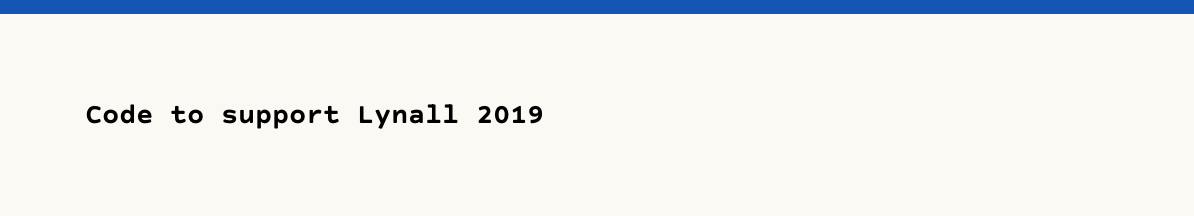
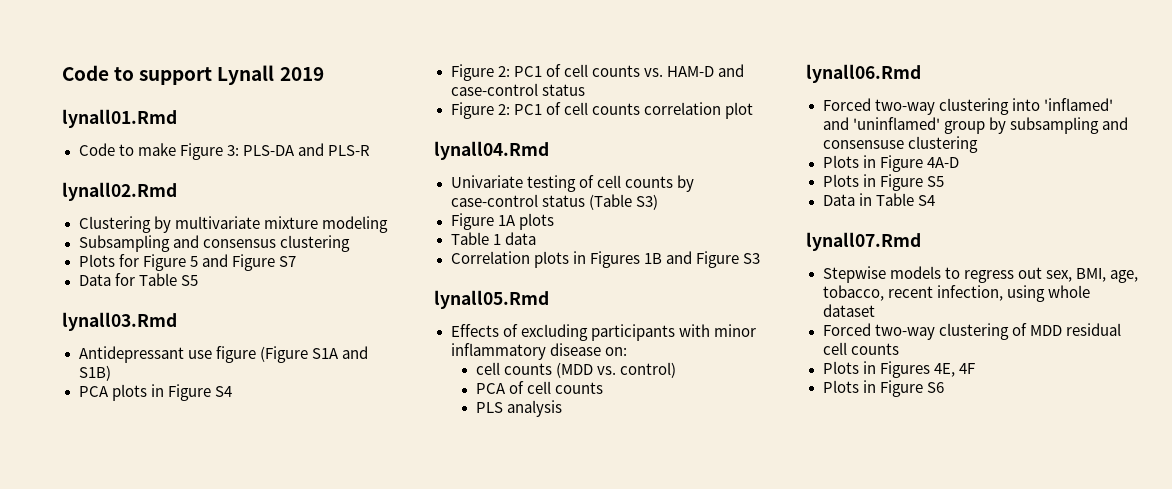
+ lynall01.Rmd
+ Code to make Figure 3: PLS-DA and PLS-R
+ lynall02.Rmd
+ Clustering by multivariate mixture modeling
+ Subsampling and consensus clustering
+ Plots for Figure 5 and Figure S7
+ Data for Table S5
+ lynall03.Rmd
+ Antidepressant use figure (Figure S1A and S1B)
+ PCA plots in Figure S4
+ Figure 2: PC1 of cell counts vs. HAM-D and case-control status
+ Figure 2: PC1 of cell counts correlation plot
+ lynall04.Rmd
+ Univariate testing of cell counts by case-control status (Table S3)
+ Figure 1A plots
+ Table 1 data
+ Correlation plots in Figures 1B and Figure S3
+ lynall05.Rmd
+ Effects of excluding participants with minor inflammatory disease on:
+ cell counts (MDD vs. control)
+ PCA of cell counts
+ PLS analysis
+ lynall06.Rmd
+ Forced two-way clustering into 'inflamed' and 'uninflamed' group by subsampling and consensuse clustering
+ Plots in Figure 4A-D
+ Plots in Figure S5
+ Data in Table S4
+ lynall07.Rmd
+ Stepwise models to regress out sex, BMI, age, tobacco, recent infection, using whole dataset
+ Forced two-way clustering of MDD residual cell counts
+ Plots in Figures 4E, 4F
+ Plots in Figure S6

